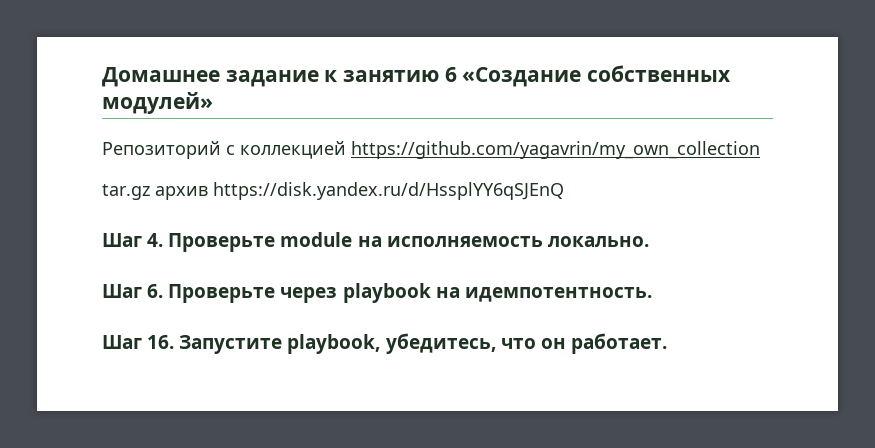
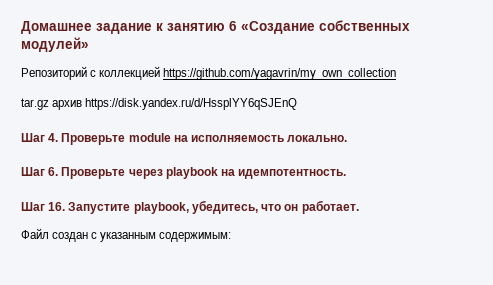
+ Файл создан с указанным содержимым:

